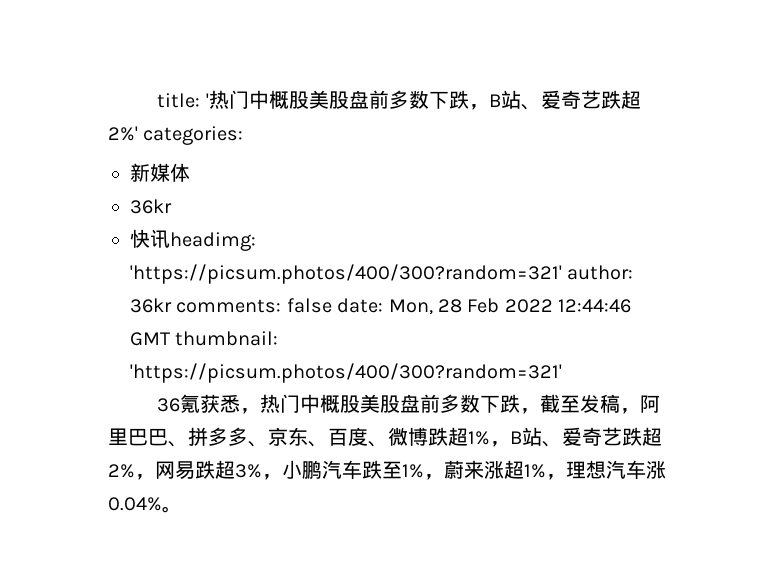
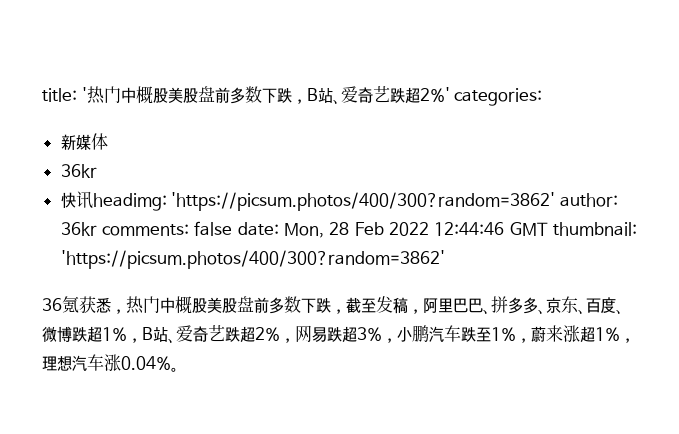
- 快讯headimg: 'https://picsum.photos/400/300?random=321' author: 36kr comments: false date: Mon, 28 Feb 2022 12:44:46 GMT thumbnail: 'https://picsum.photos/400/300?random=321'
+ 快讯headimg: 'https://picsum.photos/400/300?random=3862' author: 36kr comments: false date: Mon, 28 Feb 2022 12:44:46 GMT thumbnail: 'https://picsum.photos/400/300?random=3862'

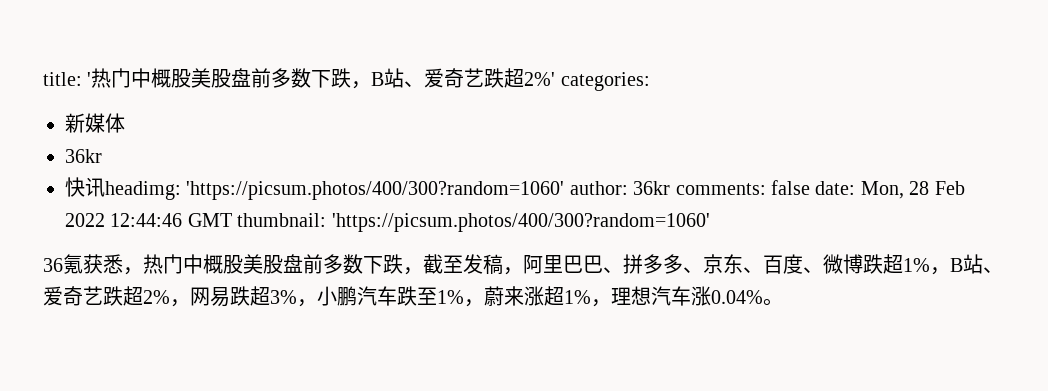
- 快讯headimg: 'https://picsum.photos/400/300?random=3862' author: 36kr comments: false date: Mon, 28 Feb 2022 12:44:46 GMT thumbnail: 'https://picsum.photos/400/300?random=3862'
+ 快讯headimg: 'https://picsum.photos/400/300?random=1060' author: 36kr comments: false date: Mon, 28 Feb 2022 12:44:46 GMT thumbnail: 'https://picsum.photos/400/300?random=1060'

